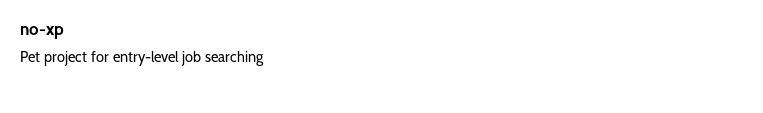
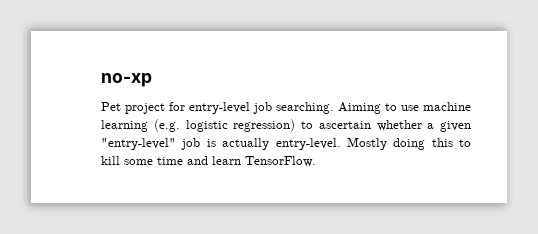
- Pet project for entry-level job searching
+ Pet project for entry-level job searching. Aiming to use machine learning (e.g. logistic regression) to ascertain whether a given "entry-level" job is actually entry-level. Mostly doing this to kill some time and learn TensorFlow.

